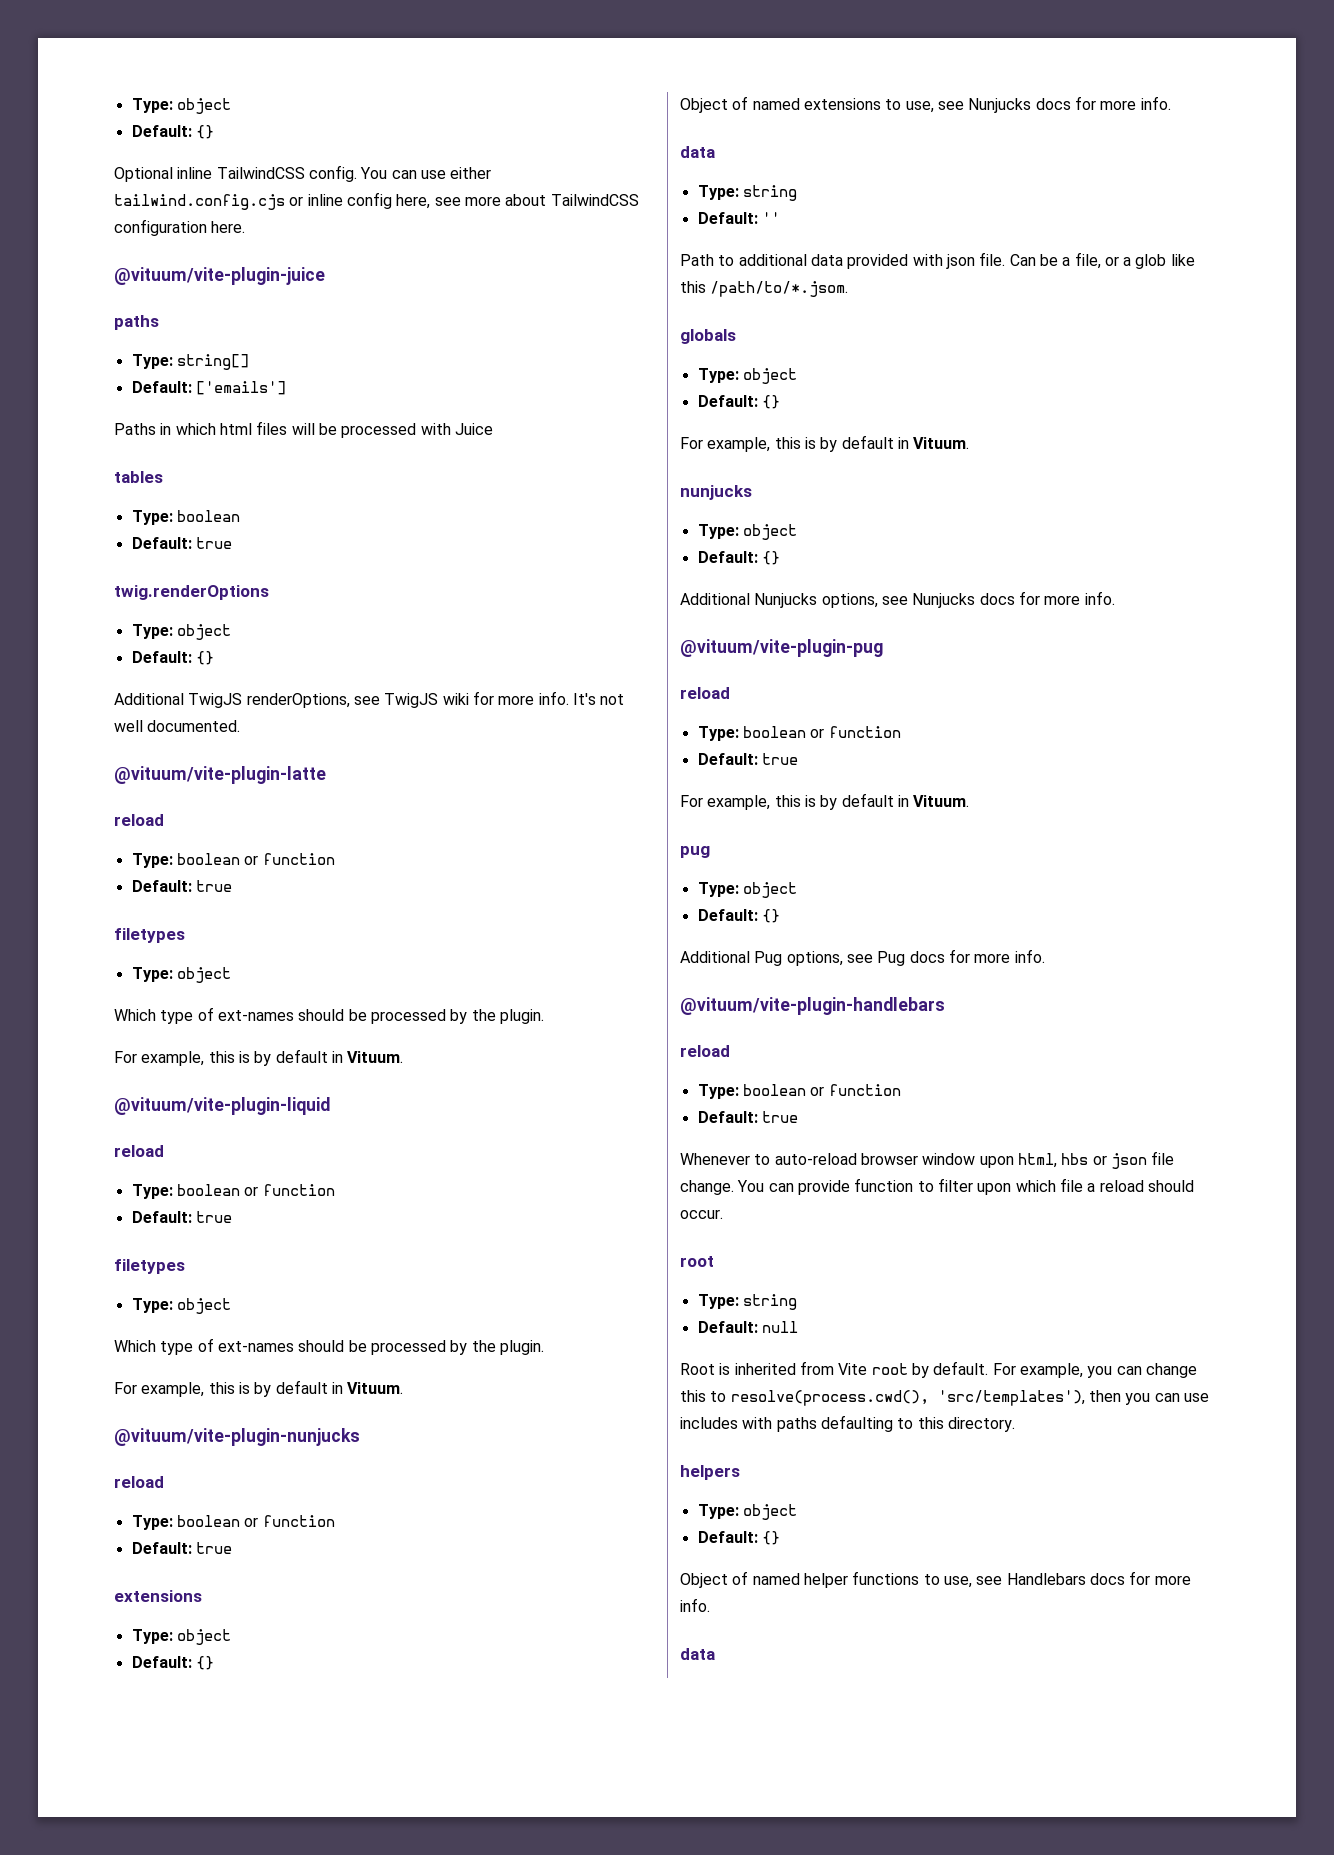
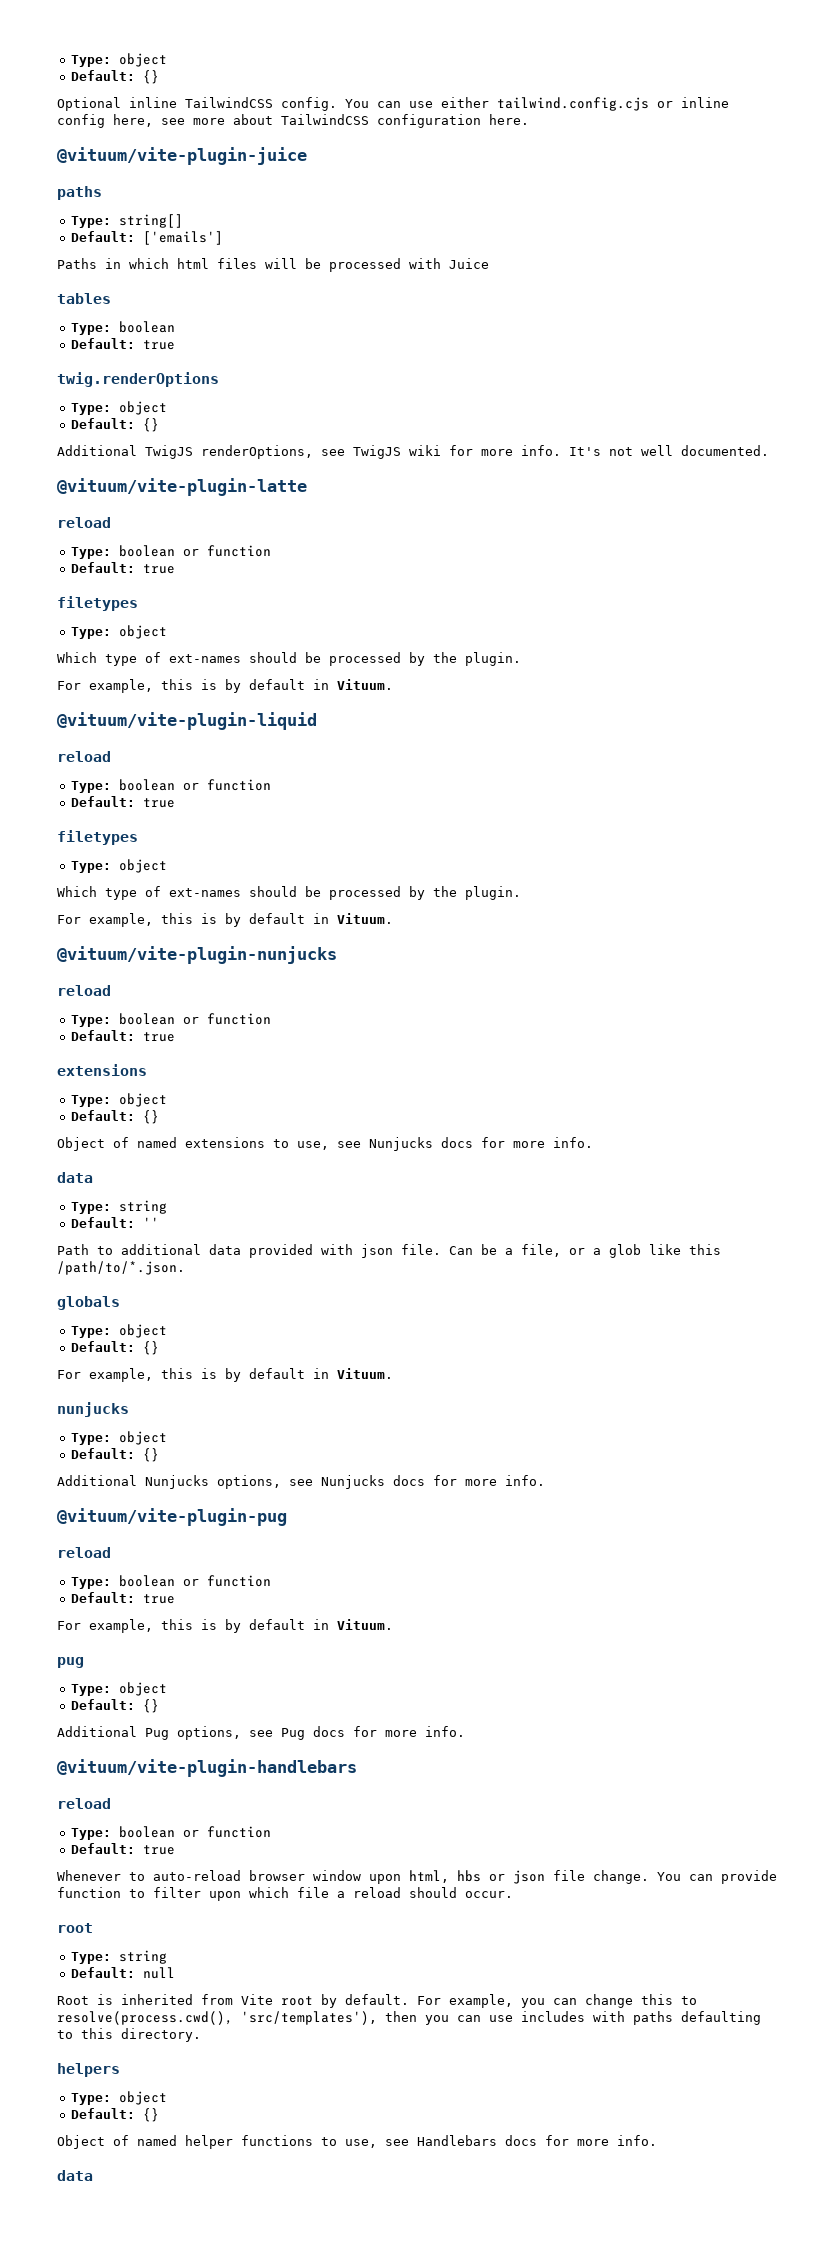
- Can be a file, or a glob like this /path/to/*.jsom.
+ Can be a file, or a glob like this /path/to/*.json.

